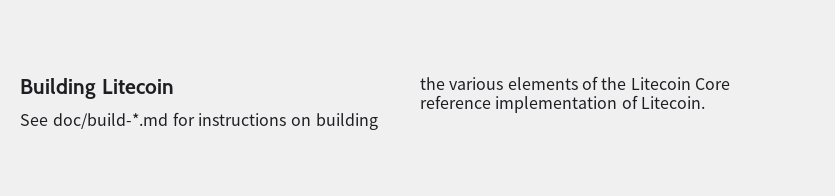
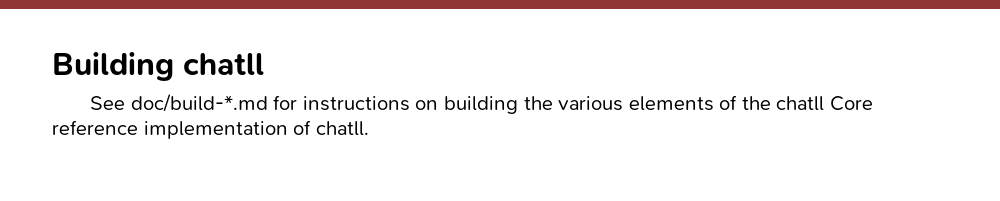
- Building Litecoin
+ Building chatll
- See doc/build-*.md for instructions on building the various elements of the Litecoin Core reference implementation of Litecoin.
+ See doc/build-*.md for instructions on building the various elements of the chatll Core reference implementation of chatll.

